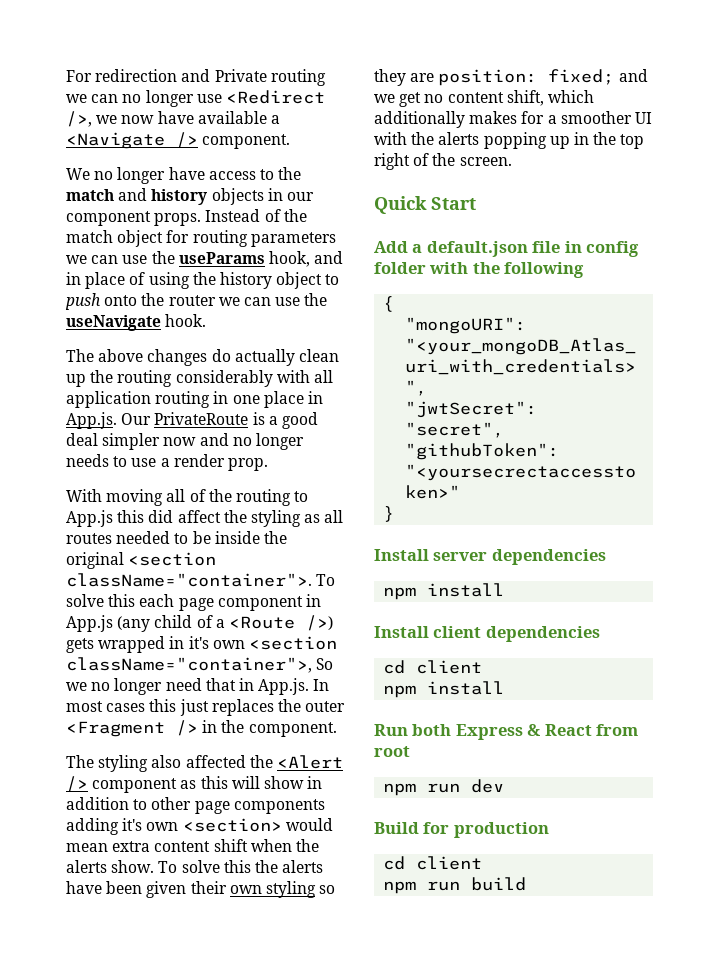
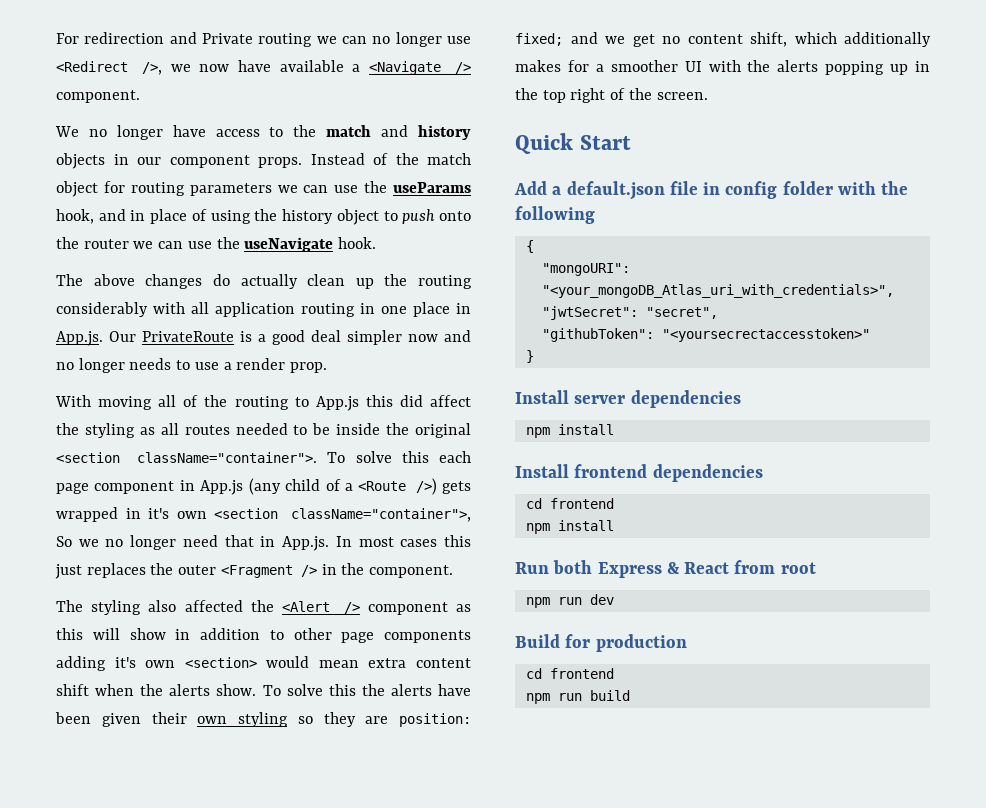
- Install client dependencies
- cd client
+ Install frontend dependencies
+ cd frontend
  Build for production
- cd client
+ cd frontend

